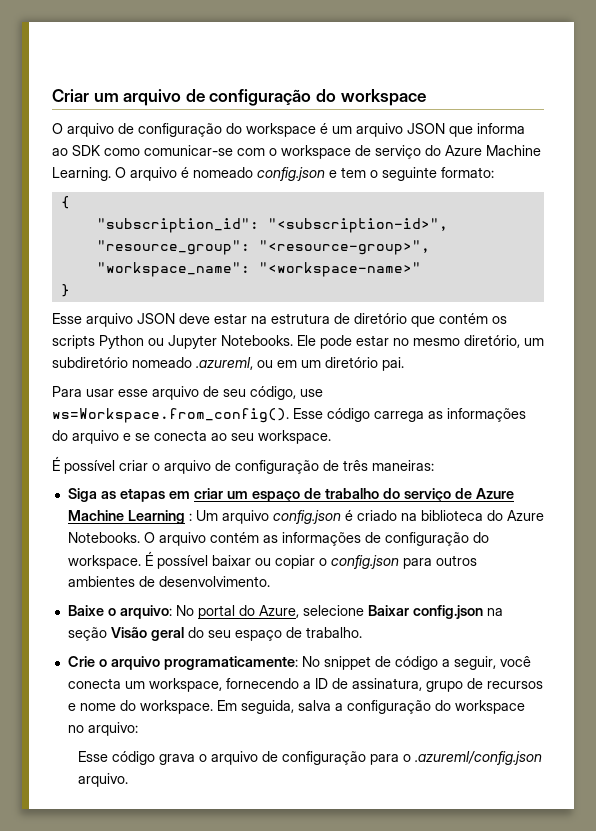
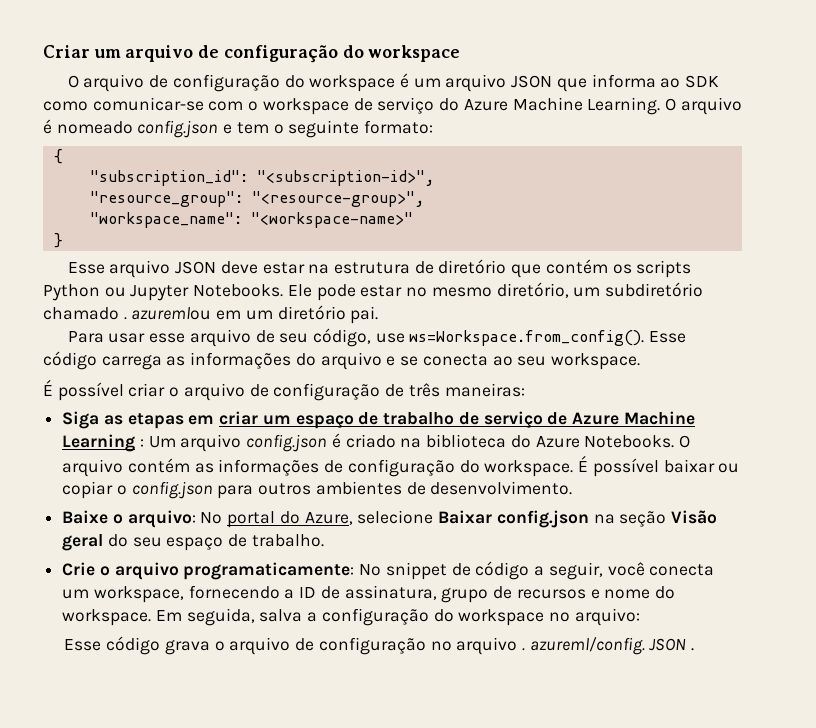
- Ele pode estar no mesmo diretório, um subdiretório nomeado .azureml, ou em um diretório pai.
+ Ele pode estar no mesmo diretório, um subdiretório chamado . azuremlou em um diretório pai.
- Siga as etapas em criar um espaço de trabalho do serviço de Azure Machine Learning : Um arquivo config.json é criado na biblioteca do Azure Notebooks.
+ Siga as etapas em criar um espaço de trabalho de serviço de Azure Machine Learning : Um arquivo config.json é criado na biblioteca do Azure Notebooks.
- Esse código grava o arquivo de configuração para o .azureml/config.json arquivo.
+ Esse código grava o arquivo de configuração no arquivo . azureml/config. JSON .

